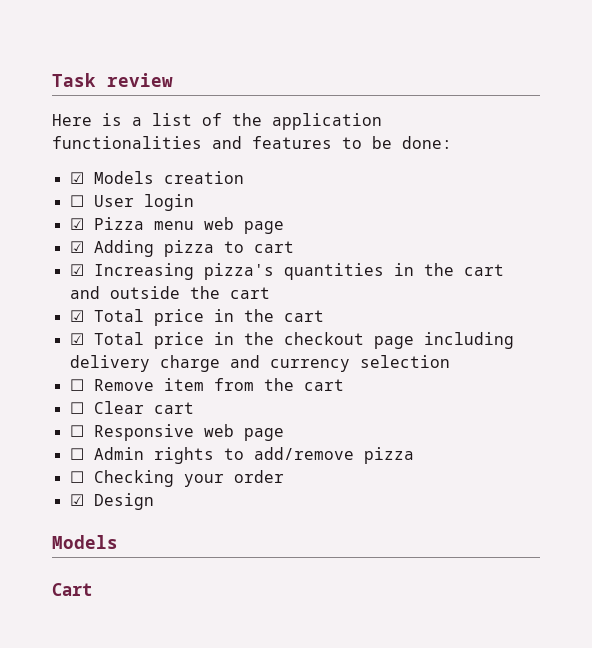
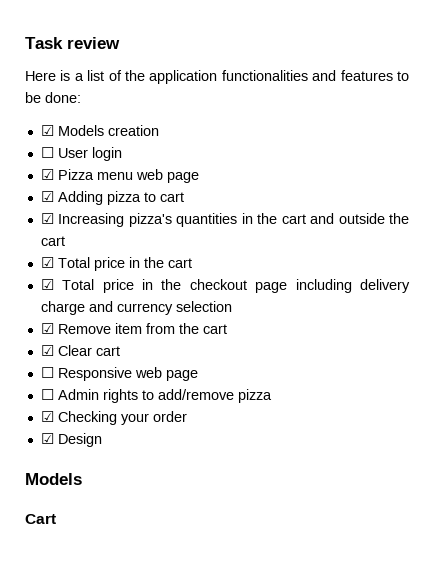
- ☐ Remove item from the cart
+ ☑ Remove item from the cart
- ☐ Clear cart
+ ☑ Clear cart
- ☐ Checking your order
+ ☑ Checking your order

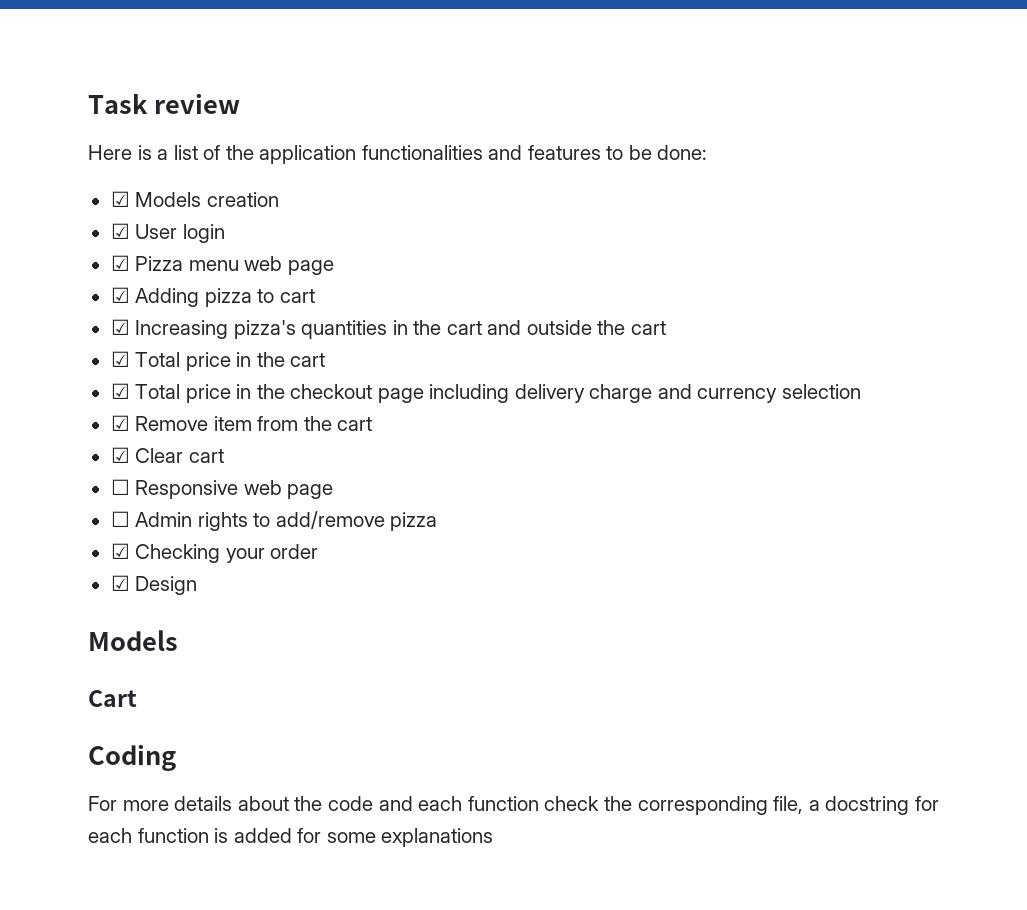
- ☐ User login
+ ☑ User login
+ Coding
+ For more details about the code and each function check the corresponding file, a docstring for each function is added for some explanations

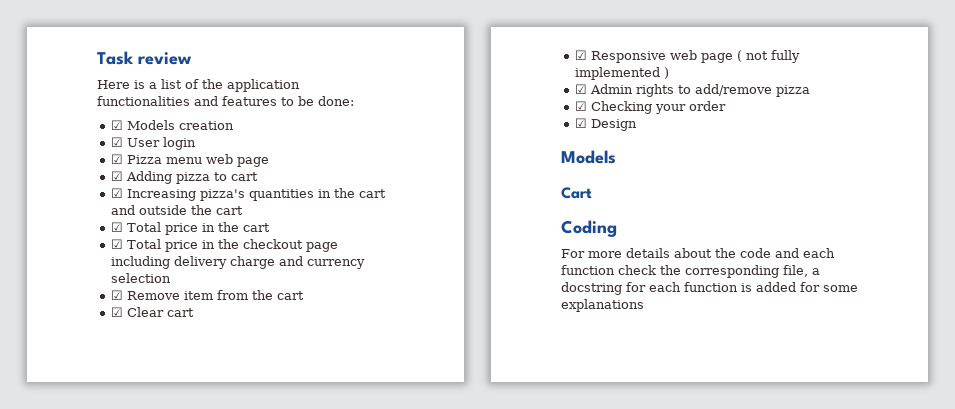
- ☐ Responsive web page
- ☐ Admin rights to add/remove pizza
+ ☑ Responsive web page ( not fully implemented )
+ ☑ Admin rights to add/remove pizza

